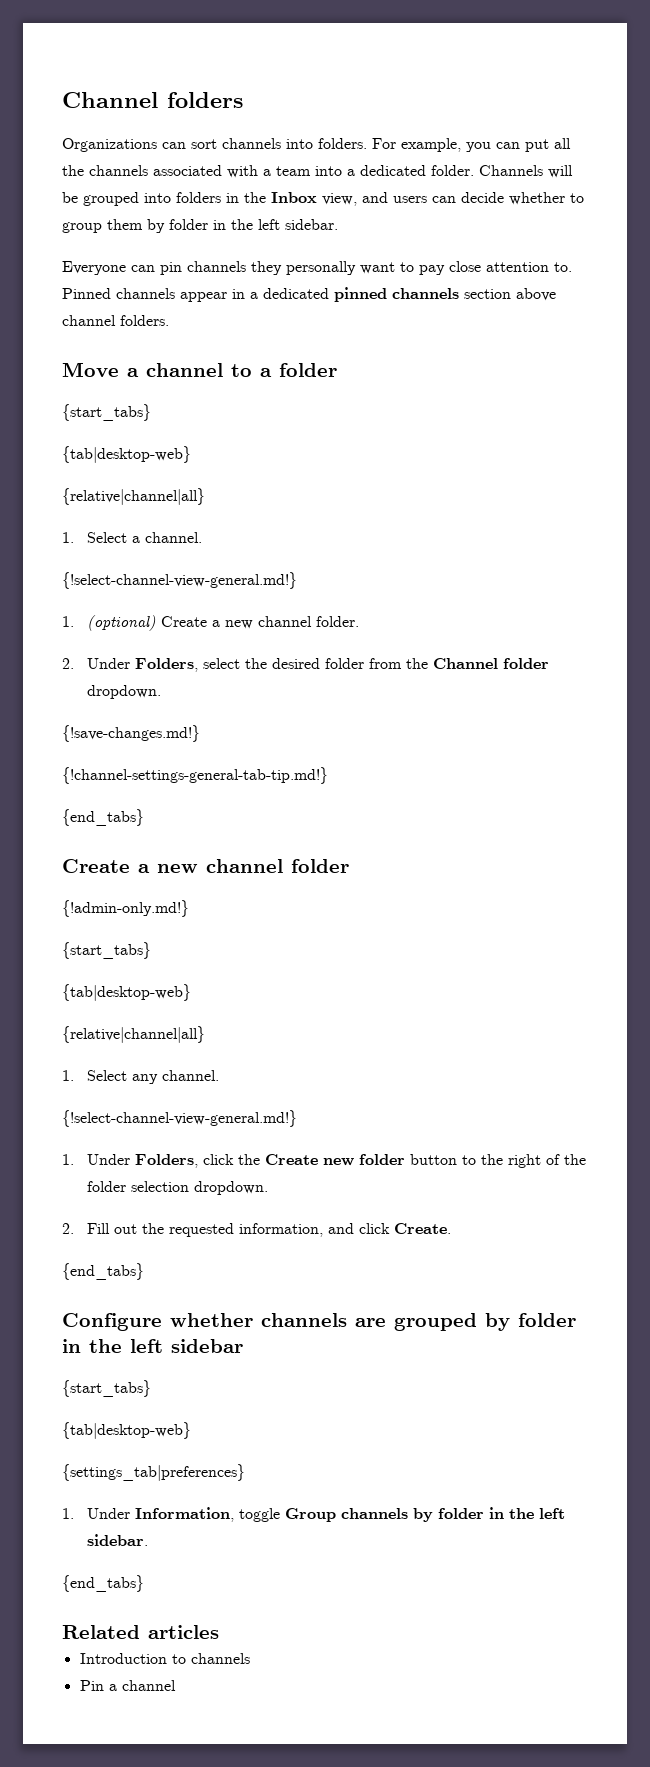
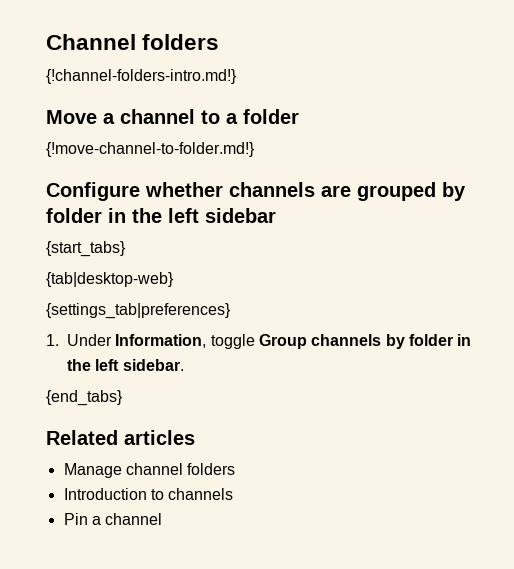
- Organizations can sort channels into folders. For example, you can put all the channels associated with a team into a dedicated folder. Channels will be grouped into folders in the Inbox view, and users can decide whether to group them by folder in the left sidebar.
- Everyone can pin channels they personally want to pay close attention to. Pinned channels appear in a dedicated pinned channels section above channel folders.
+ {!channel-folders-intro.md!}
  Move a channel to a folder
- {start_tabs}
- {tab|desktop-web}
- {relative|channel|all}
- 1. Select a channel.
- {!select-channel-view-general.md!}
- 1. (optional) Create a new channel folder.
- 2. Under Folders, select the desired folder from the Channel folder dropdown.
- {!save-changes.md!}
- {!channel-settings-general-tab-tip.md!}
- {end_tabs}
- Create a new channel folder
- {!admin-only.md!}
- {start_tabs}
- {tab|desktop-web}
- {relative|channel|all}
- 1. Select any channel.
- {!select-channel-view-general.md!}
- 1. Under Folders, click the Create new folder button to the right of the folder selection dropdown.
- 2. Fill out the requested information, and click Create.
- {end_tabs}
+ {!move-channel-to-folder.md!}
+ Manage channel folders

